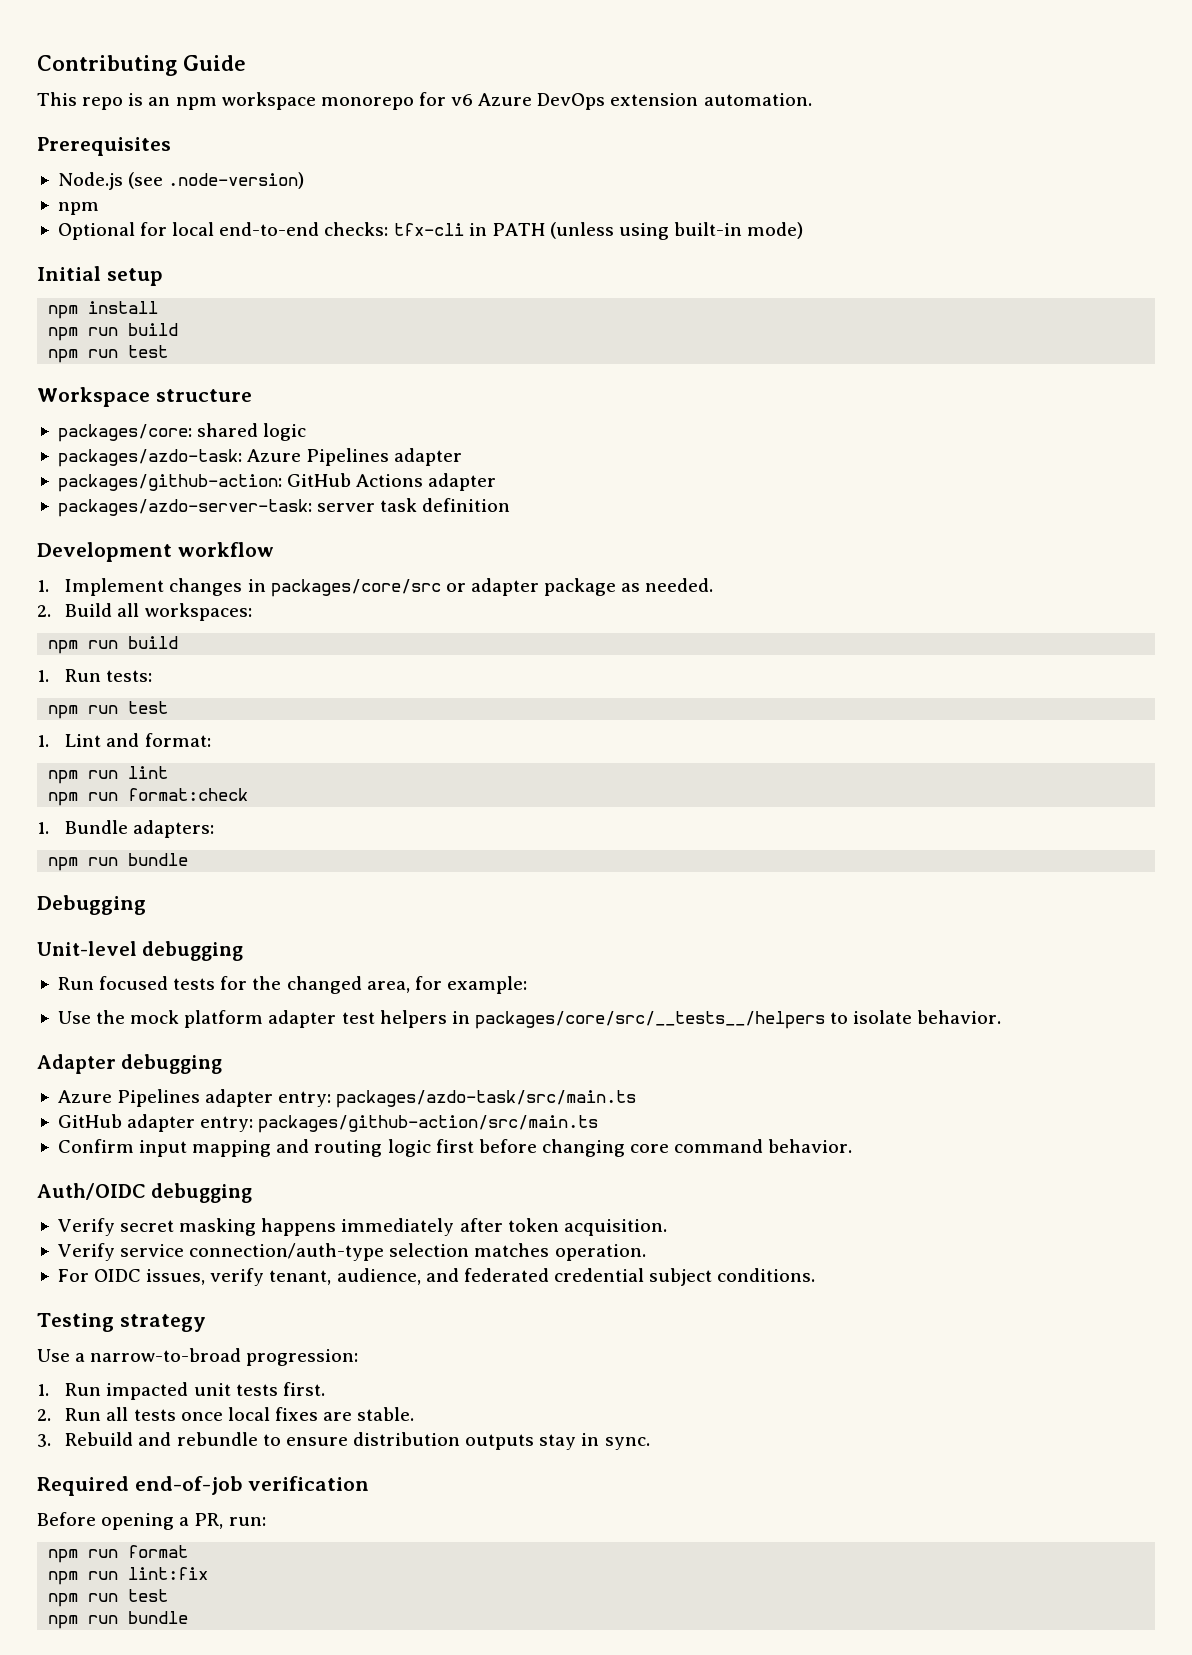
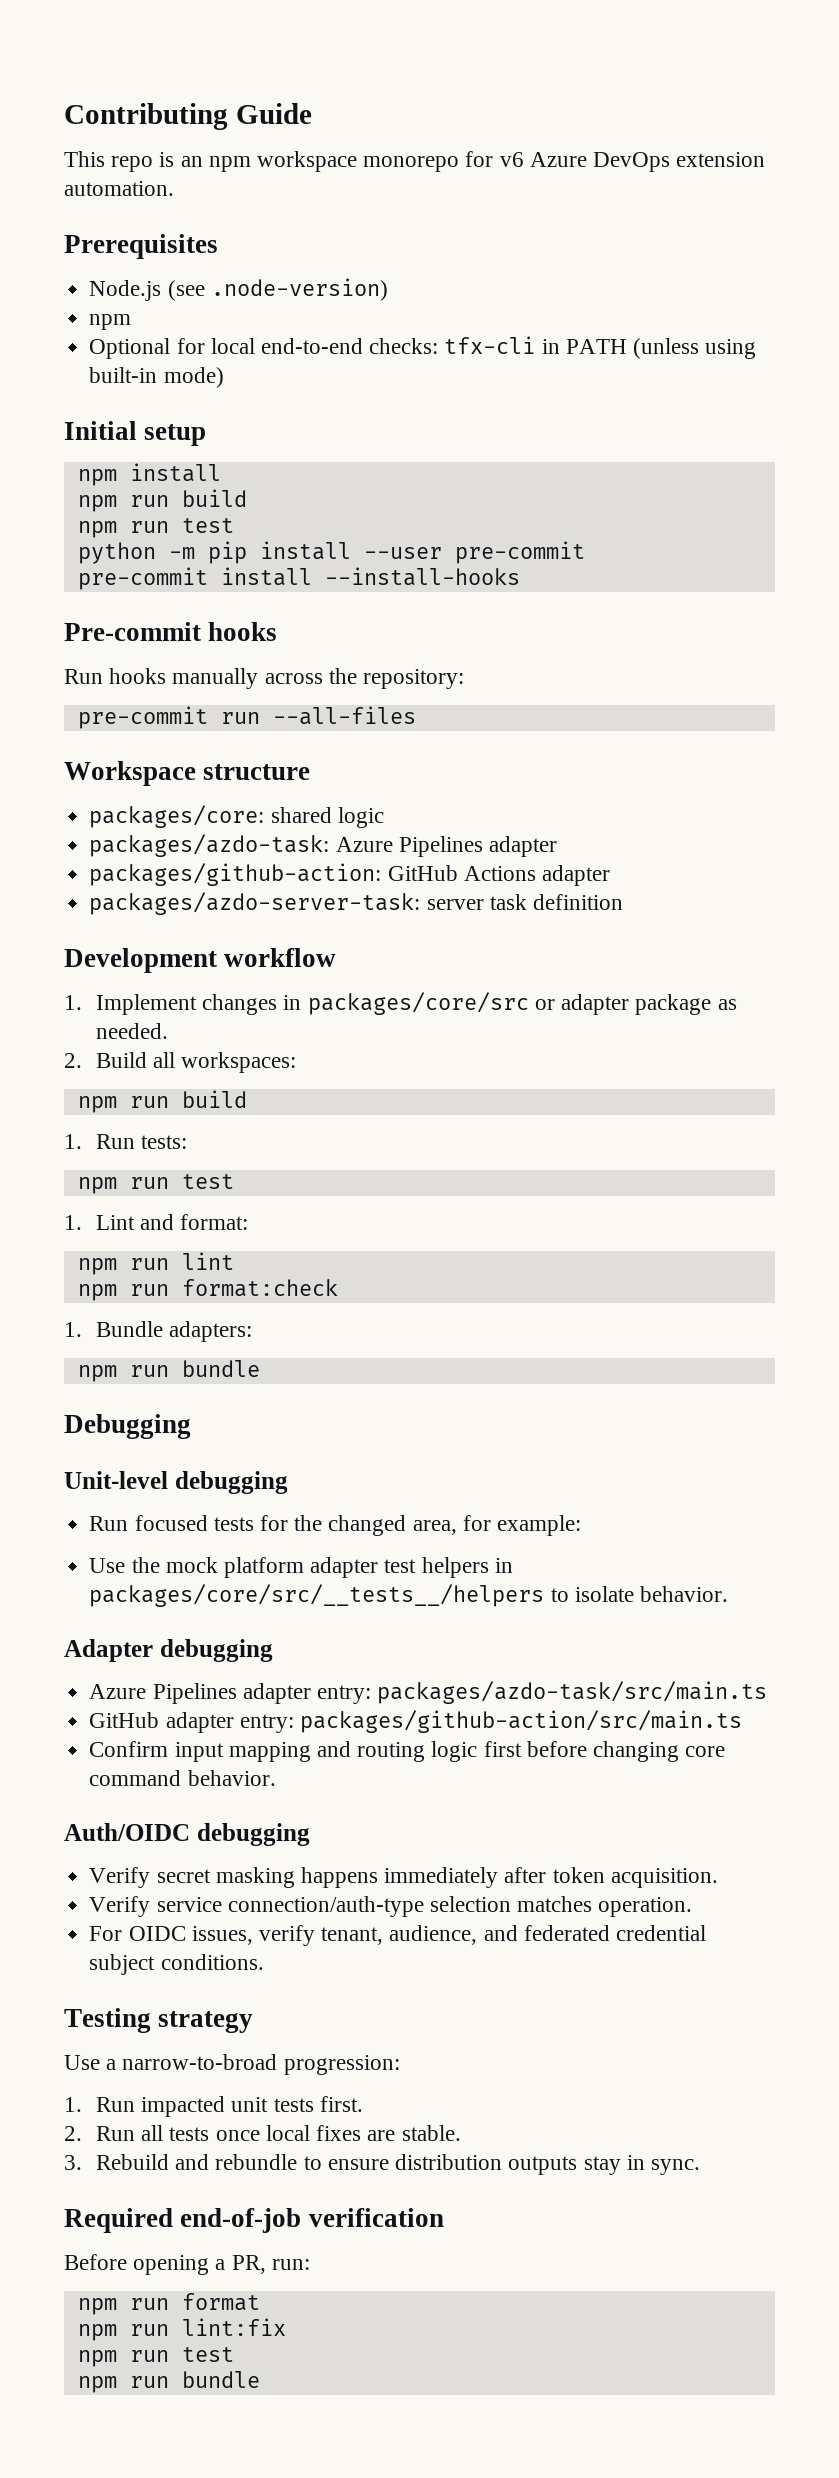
+ python -m pip install --user pre-commit
+ pre-commit install --install-hooks
+ Pre-commit hooks
+ Run hooks manually across the repository:
+ pre-commit run --all-files

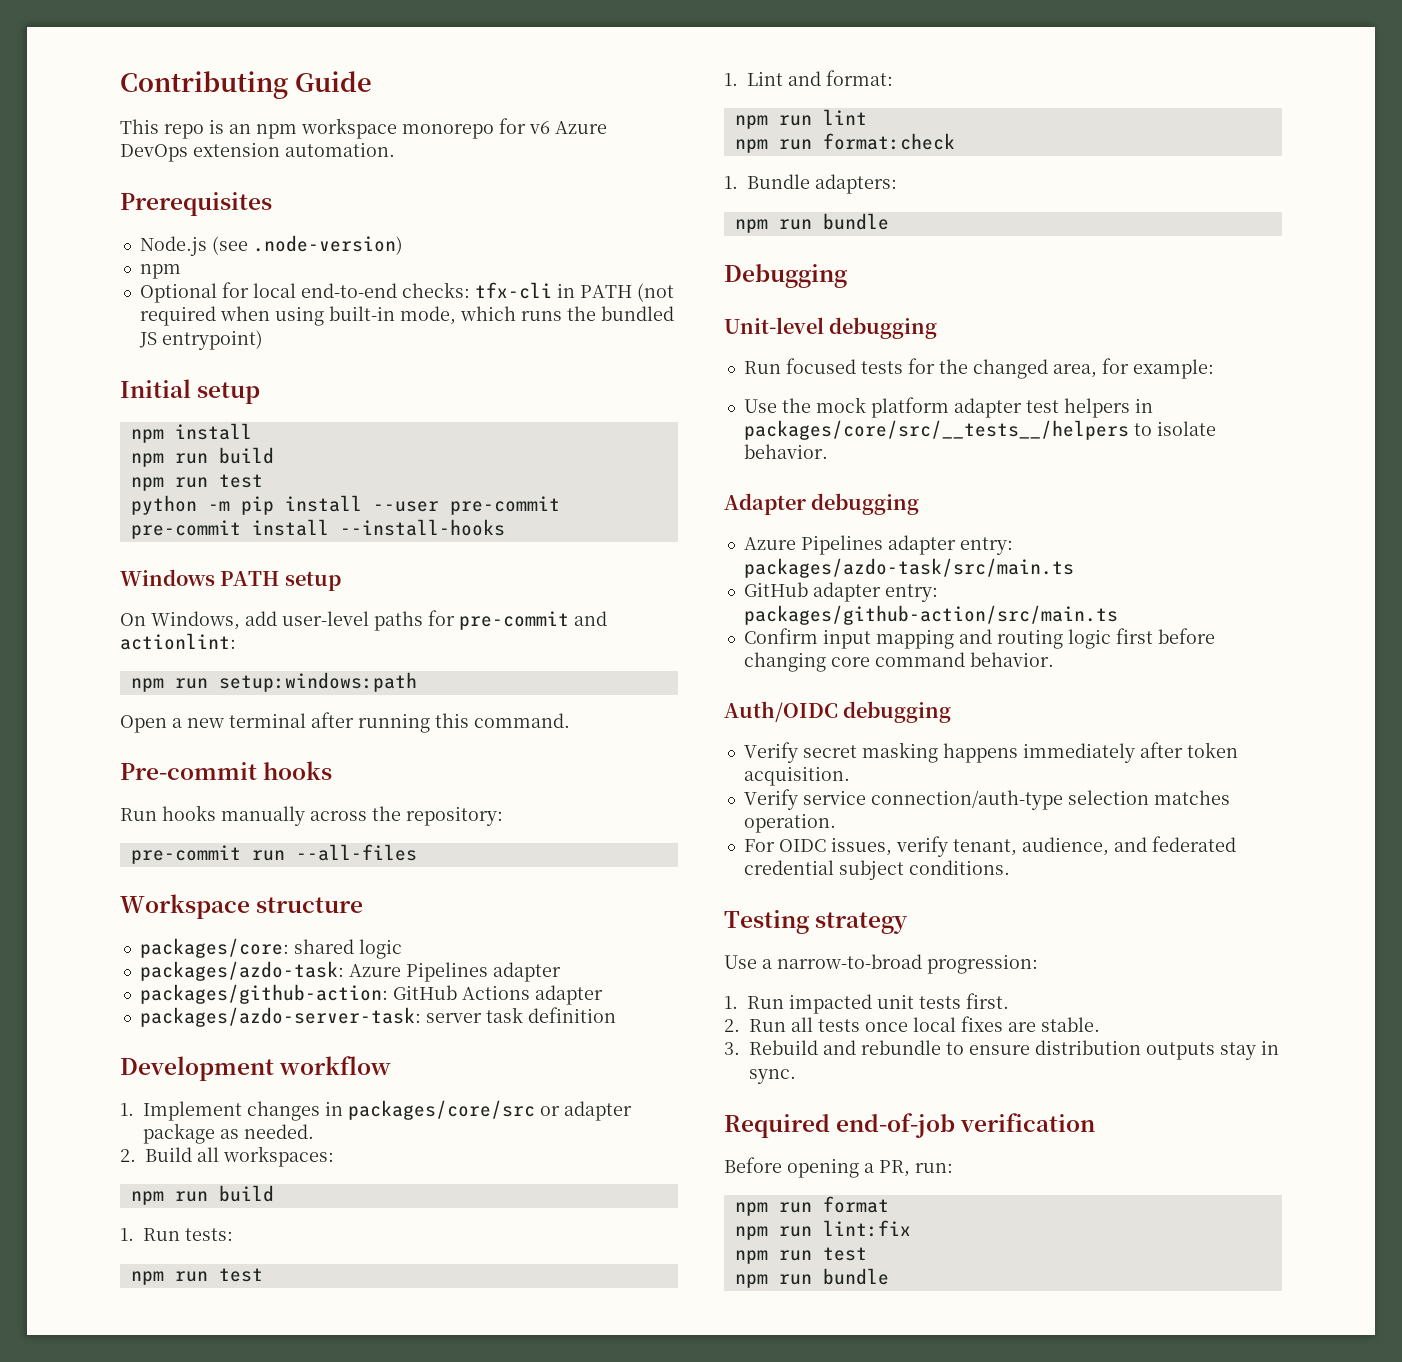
- Optional for local end-to-end checks: tfx-cli in PATH (unless using built-in mode)
+ Optional for local end-to-end checks: tfx-cli in PATH (not required when using built-in mode, which runs the bundled JS entrypoint)
+ Windows PATH setup
+ On Windows, add user-level paths for pre-commit and actionlint:
+ npm run setup:windows:path
+ Open a new terminal after running this command.

